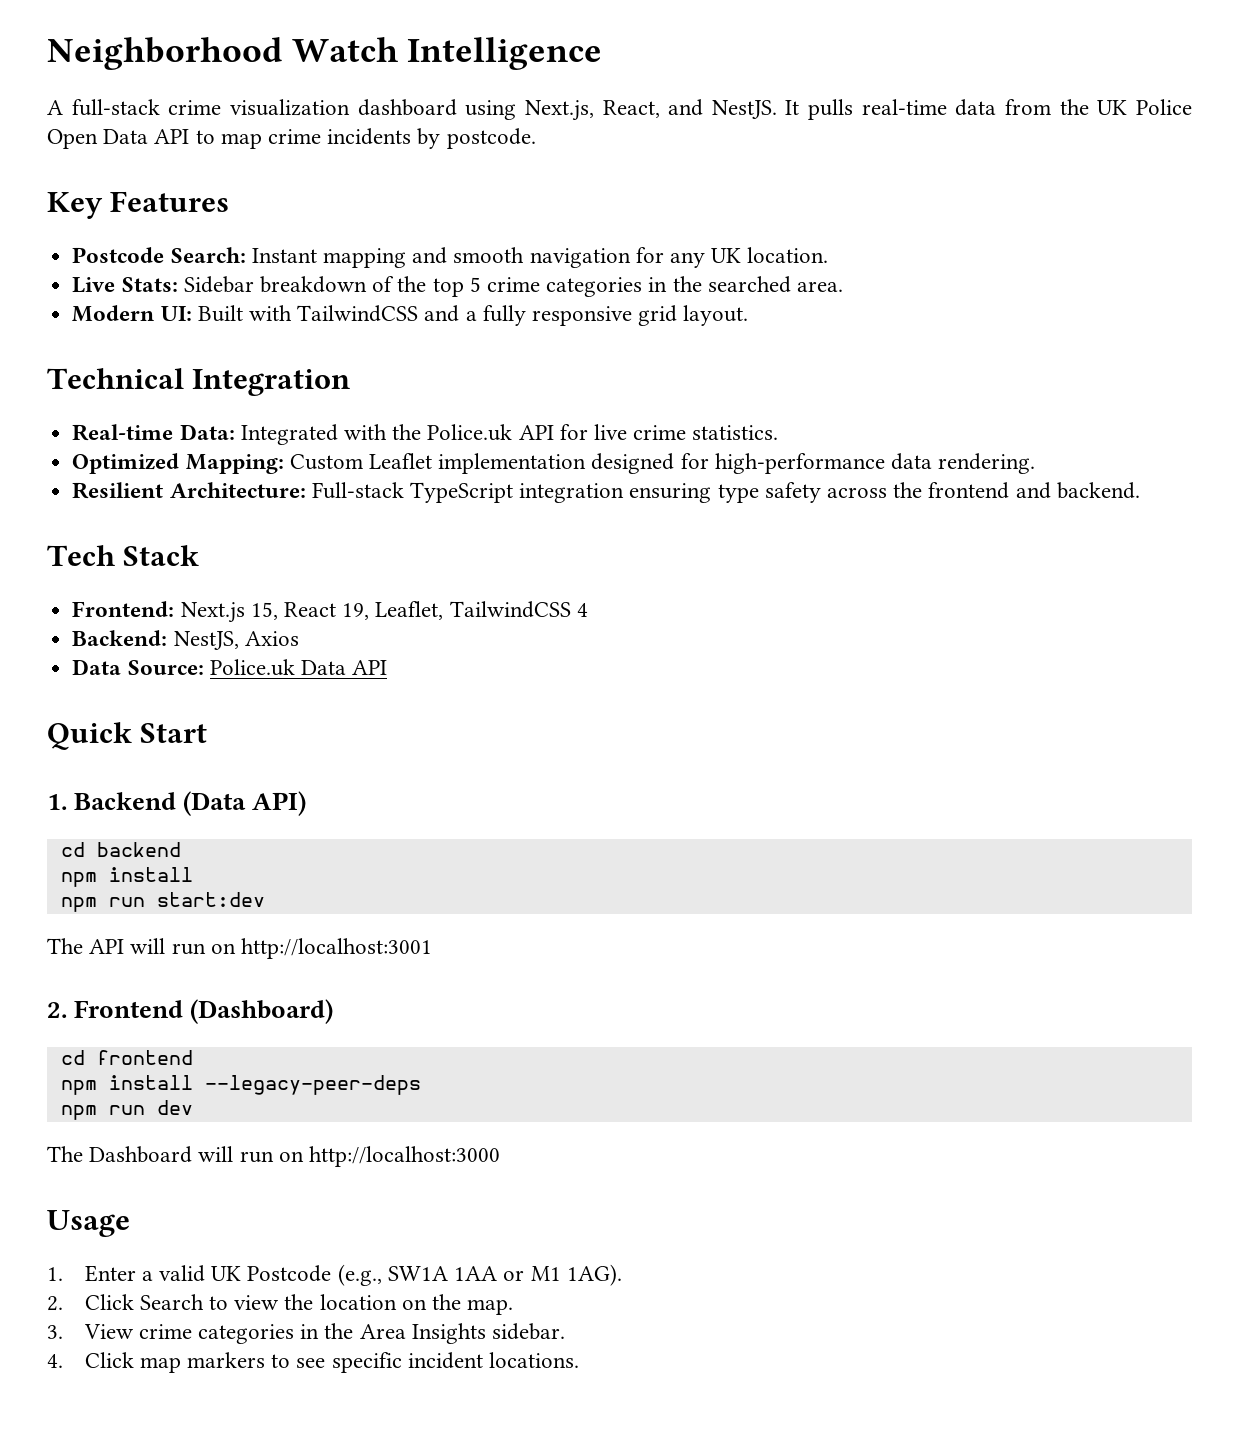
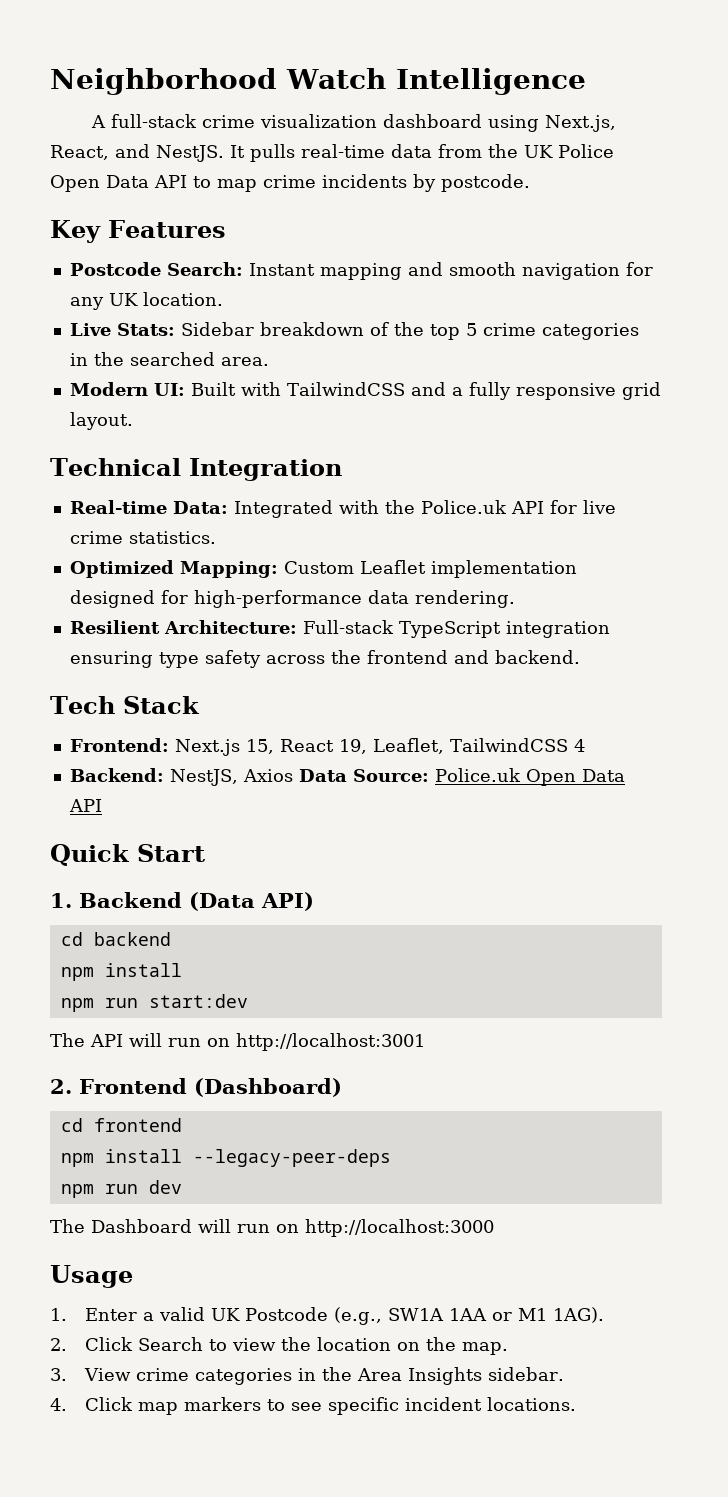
- Backend: NestJS, Axios
- Data Source: Police.uk Data API
+ Backend: NestJS, Axios Data Source: Police.uk Open Data API

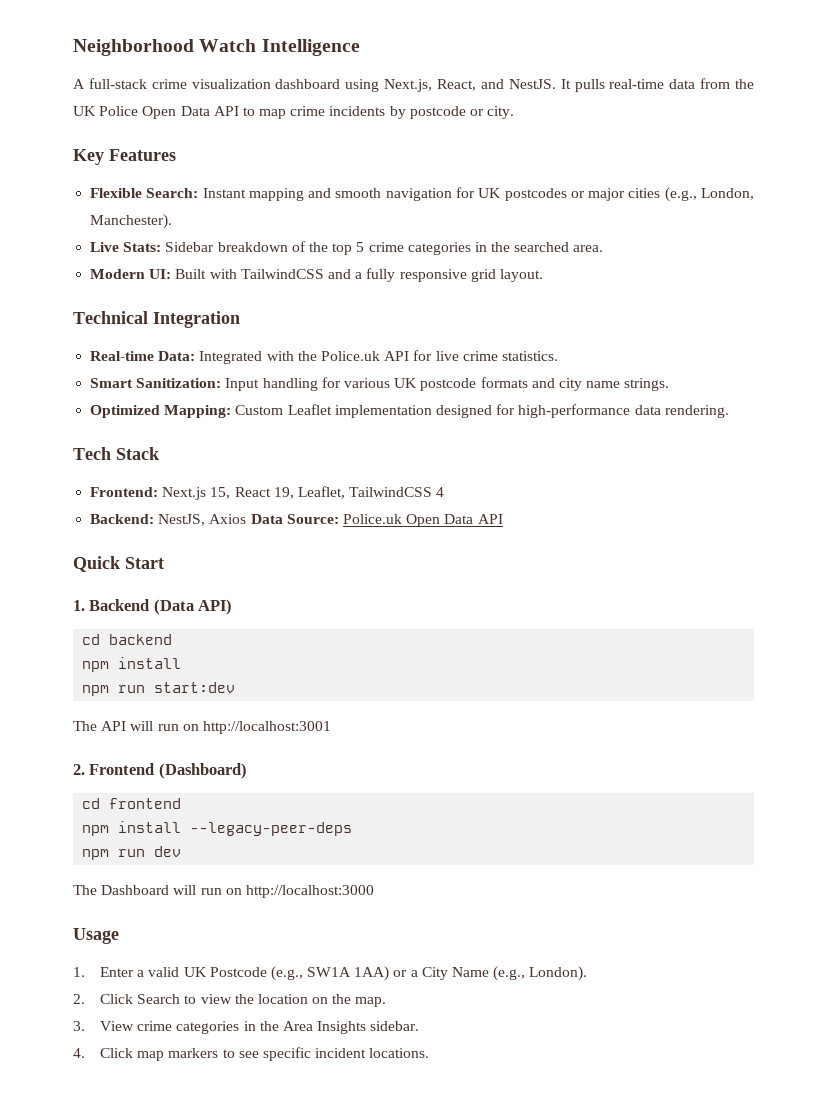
- It pulls real-time data from the UK Police Open Data API to map crime incidents by postcode.
+ It pulls real-time data from the UK Police Open Data API to map crime incidents by postcode or city.
- Postcode Search: Instant mapping and smooth navigation for any UK location.
+ Flexible Search: Instant mapping and smooth navigation for UK postcodes or major cities (e.g., London, Manchester).
+ Smart Sanitization: Input handling for various UK postcode formats and city name strings.
- Resilient Architecture: Full-stack TypeScript integration ensuring type safety across the frontend and backend.
- 1. Enter a valid UK Postcode (e.g., SW1A 1AA or M1 1AG).
+ 1. Enter a valid UK Postcode (e.g., SW1A 1AA) or a City Name (e.g., London).

